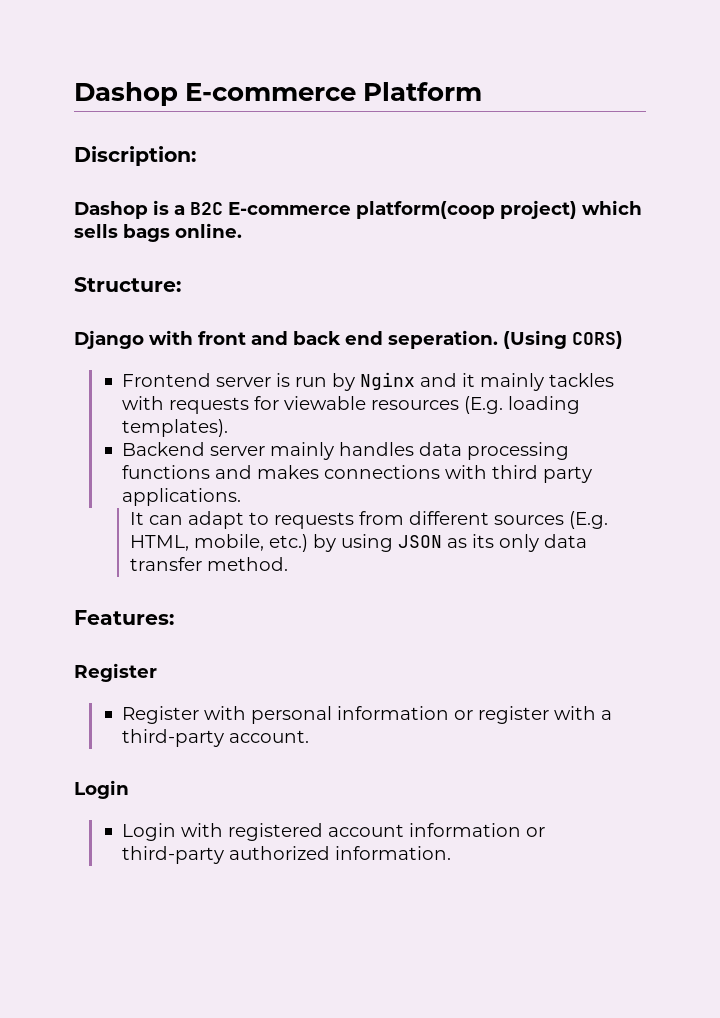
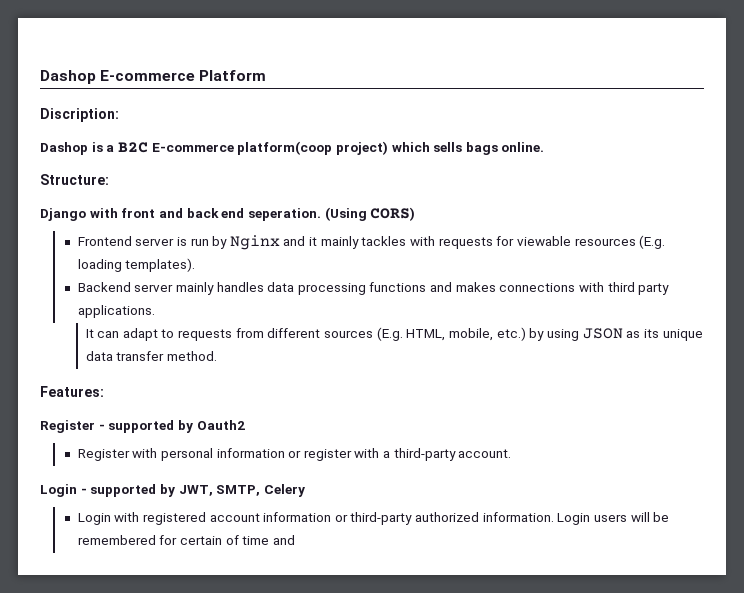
- It can adapt to requests from different sources (E.g. HTML, mobile, etc.) by using JSON as its only data transfer method.
+ It can adapt to requests from different sources (E.g. HTML, mobile, etc.) by using JSON as its unique data transfer method.
  Features:
- Register
+ Register - supported by Oauth2
  Register with personal information or register with a third-party account.
- Login
+ Login - supported by JWT, SMTP, Celery
+ Login users will be remembered for certain of time and

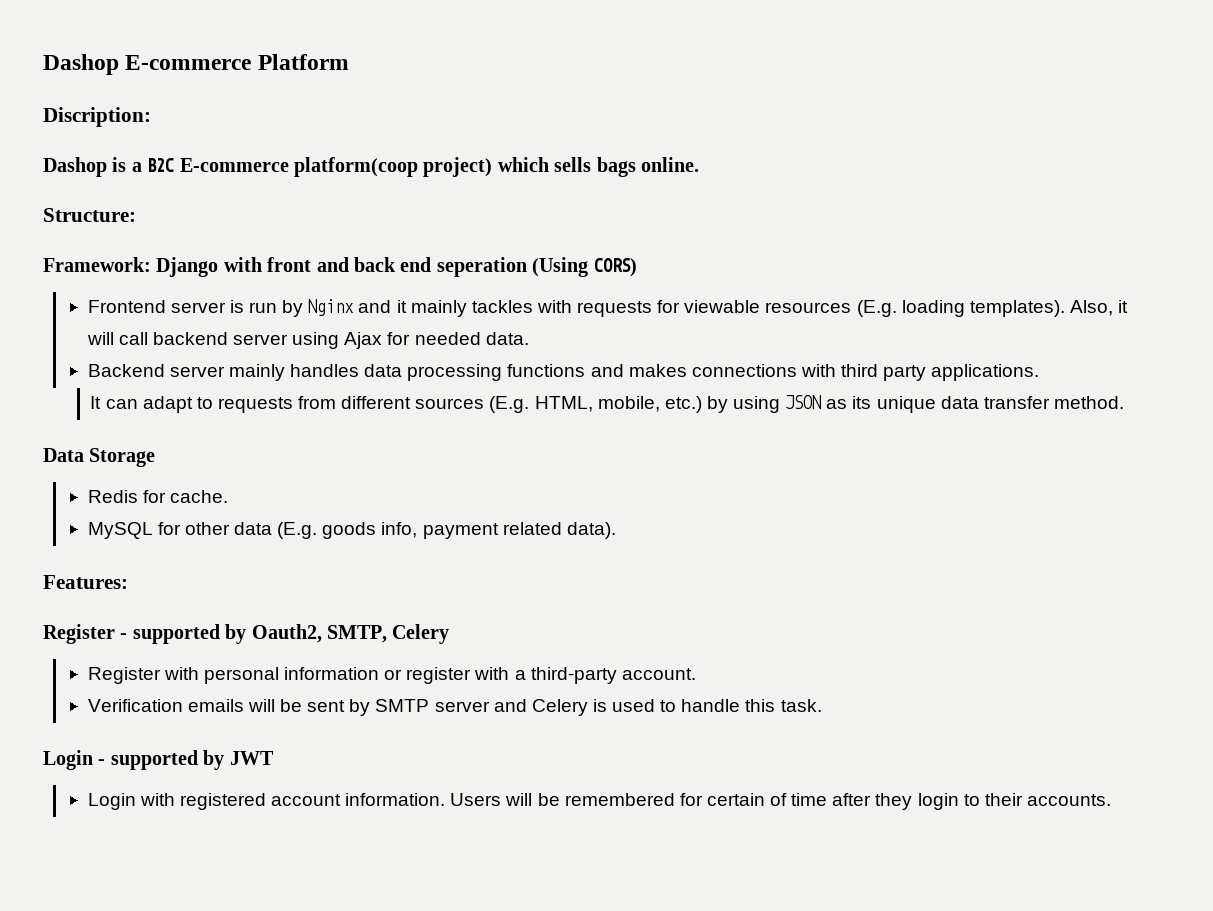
- Django with front and back end seperation. (Using CORS)
+ Framework: Django with front and back end seperation (Using CORS)
+ Also, it will call backend server using Ajax for needed data.
+ Data Storage
+ Redis for cache.
+ MySQL for other data (E.g. goods info, payment related data).
- Register - supported by Oauth2
+ Register - supported by Oauth2, SMTP, Celery
+ Verification emails will be sent by SMTP server and Celery is used to handle this task.
- Login - supported by JWT, SMTP, Celery
+ Login - supported by JWT
- Login with registered account information or third-party authorized information. Login users will be remembered for certain of time and
+ Login with registered account information. Users will be remembered for certain of time after they login to their accounts.

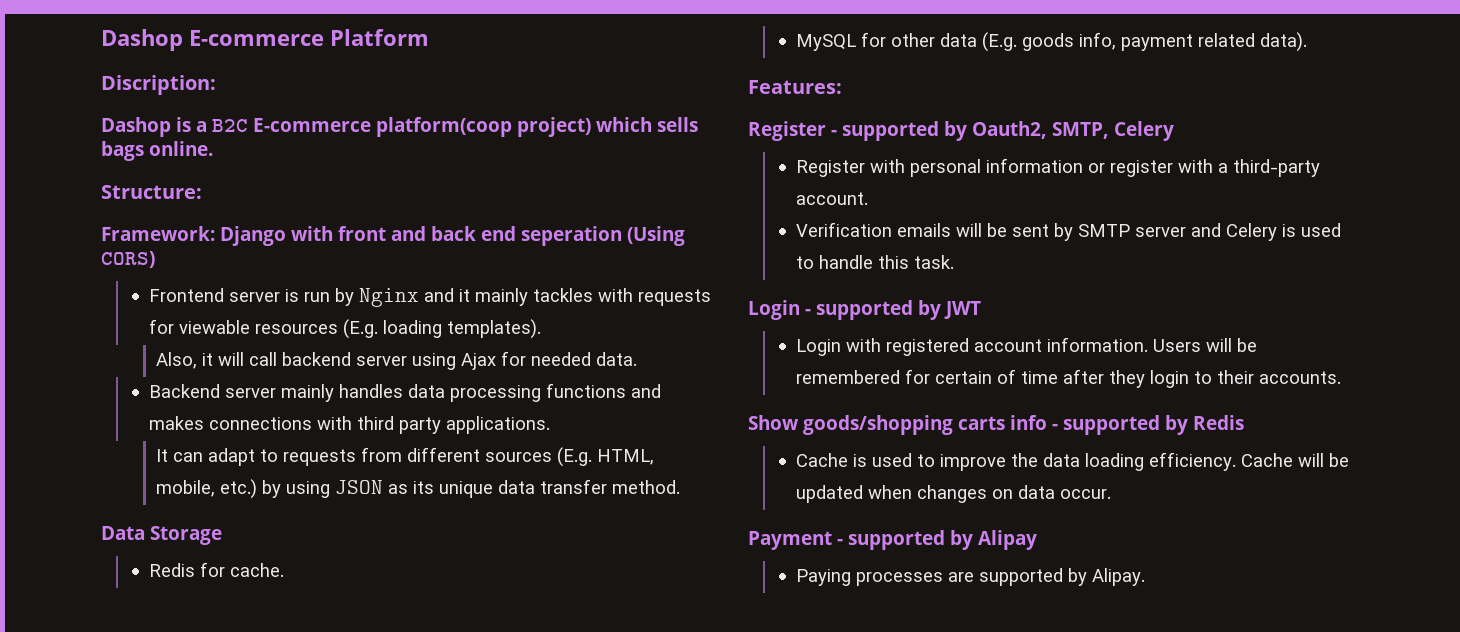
- Frontend server is run by Nginx and it mainly tackles with requests for viewable resources (E.g. loading templates). Also, it will call backend server using Ajax for needed data.
+ Frontend server is run by Nginx and it mainly tackles with requests for viewable resources (E.g. loading templates).
+ Also, it will call backend server using Ajax for needed data.
+ Show goods/shopping carts info - supported by Redis
+ Cache is used to improve the data loading efficiency. Cache will be updated when changes on data occur.
+ Payment - supported by Alipay
+ Paying processes are supported by Alipay.

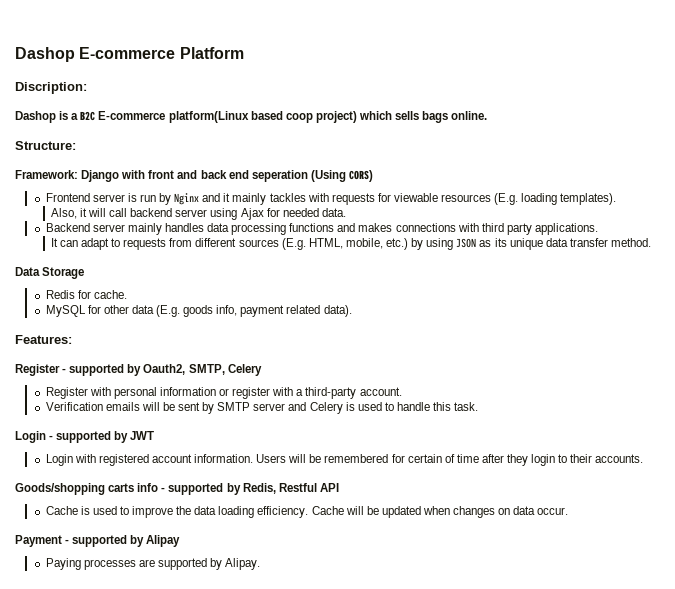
- Dashop is a B2C E-commerce platform(coop project) which sells bags online.
+ Dashop is a B2C E-commerce platform(Linux based coop project) which sells bags online.
- Show goods/shopping carts info - supported by Redis
+ Goods/shopping carts info - supported by Redis, Restful API

